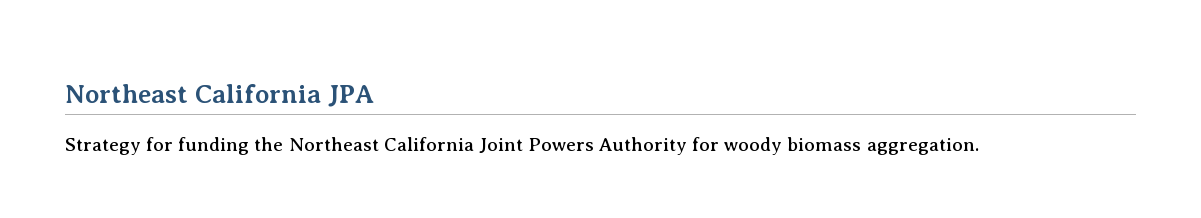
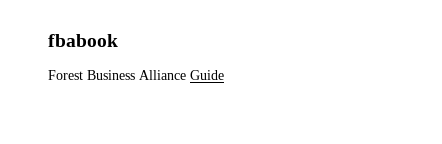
- Northeast California JPA
- Strategy for funding the Northeast California Joint Powers Authority for woody biomass aggregation.
+ fbabook
+ Forest Business Alliance Guide

